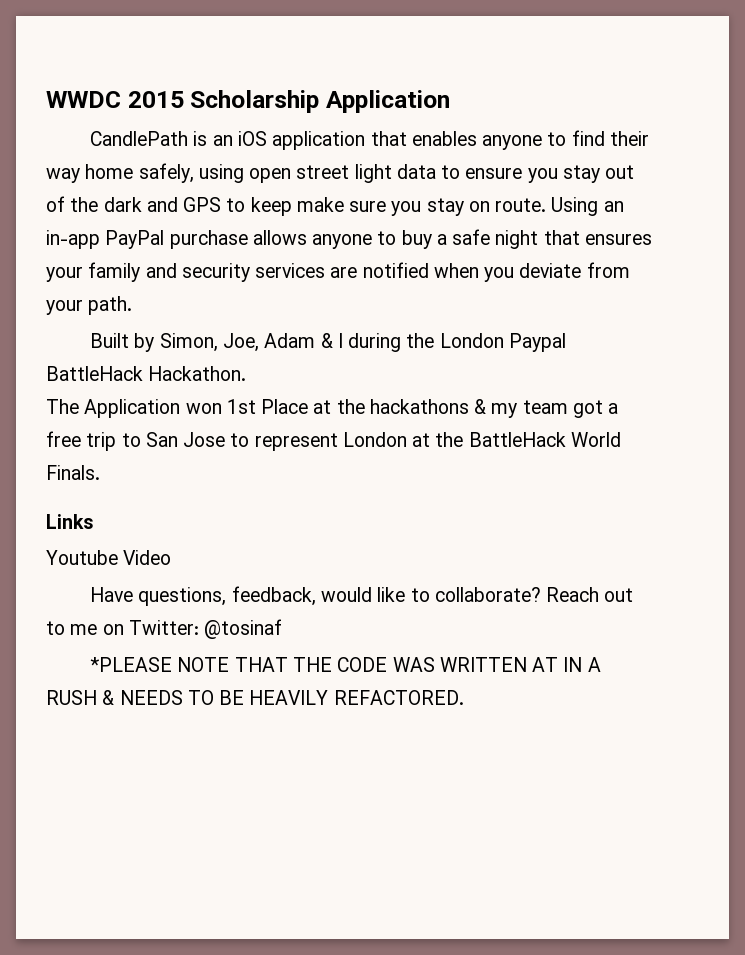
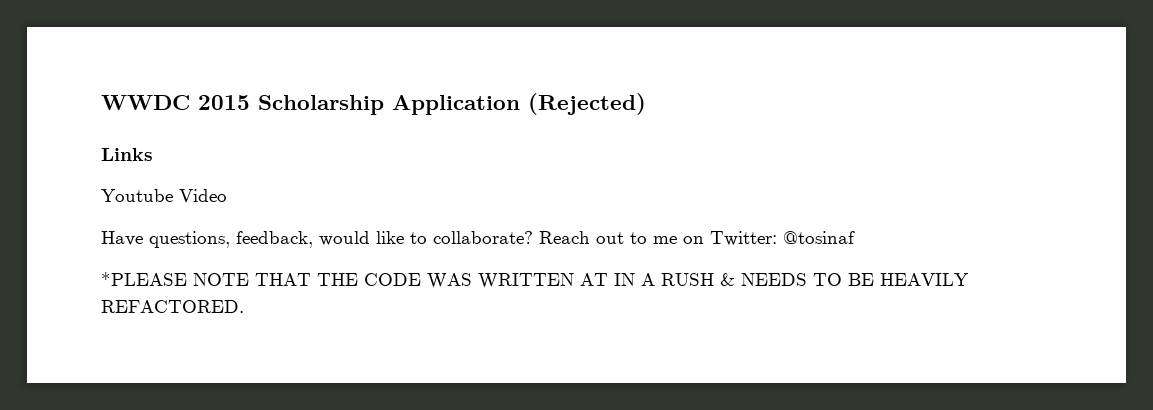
- WWDC 2015 Scholarship Application
- CandlePath is an iOS application that enables anyone to find their way home safely, using open street light data to ensure you stay out of the dark and GPS to keep make sure you stay on route. Using an in-app PayPal purchase allows anyone to buy a safe night that ensures your family and security services are notified when you deviate from your path.
- Built by Simon, Joe, Adam & I during the London Paypal BattleHack Hackathon.
- The Application won 1st Place at the hackathons & my team got a free trip to San Jose to represent London at the BattleHack World Finals.
+ WWDC 2015 Scholarship Application (Rejected)

